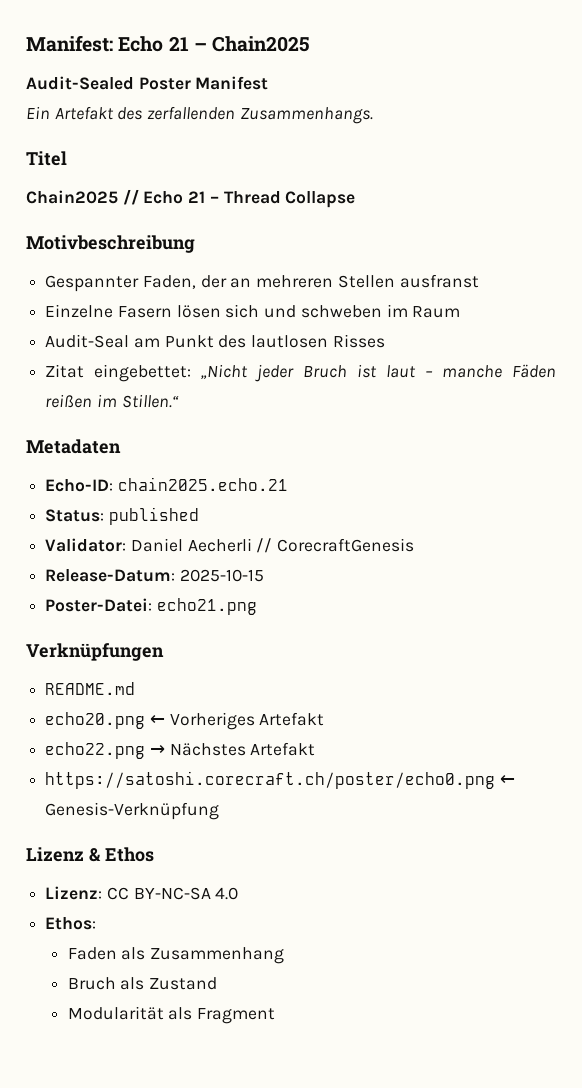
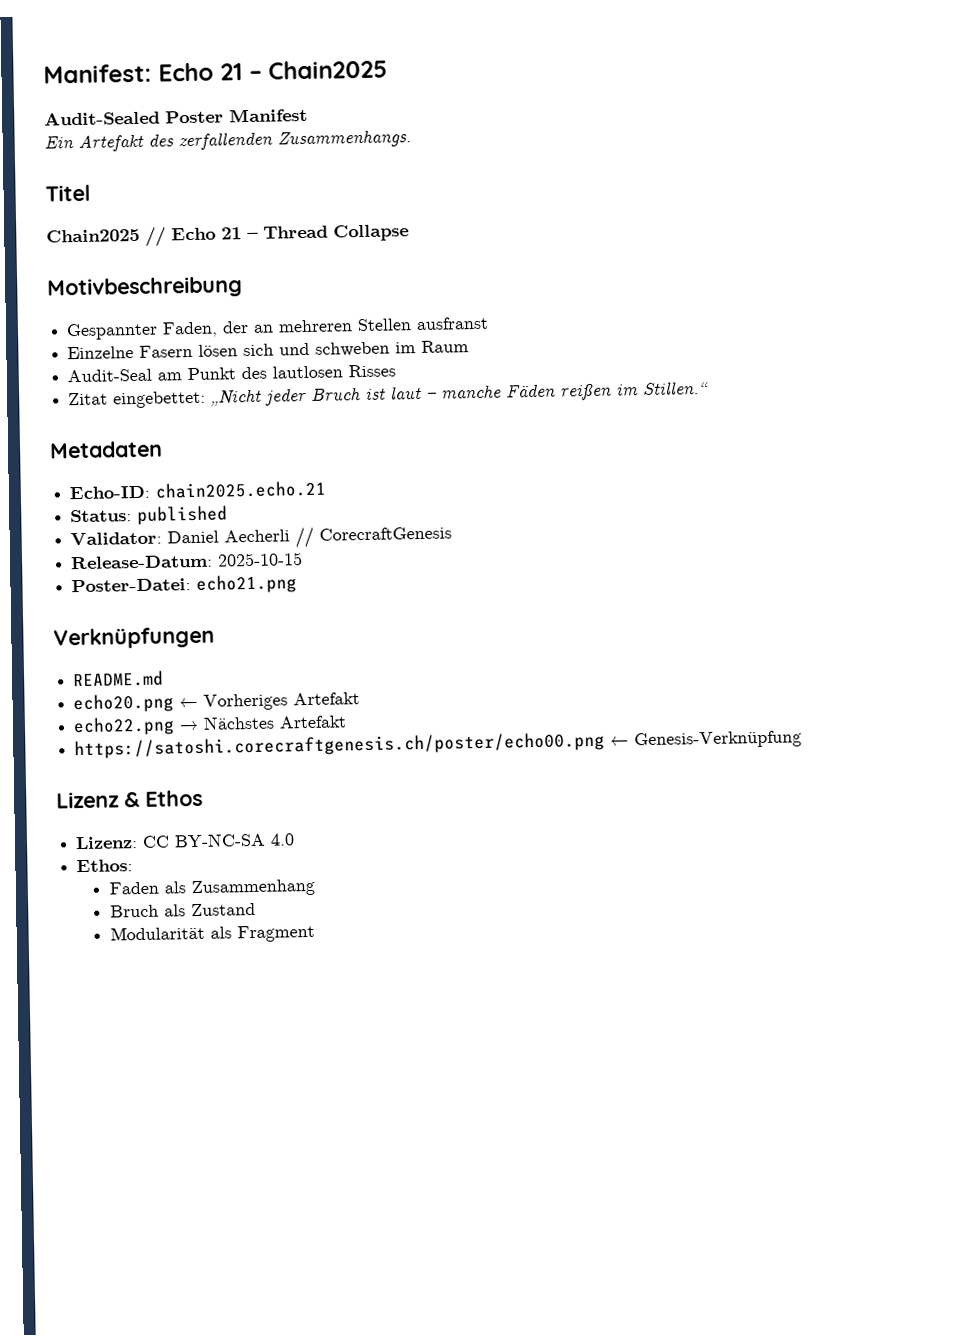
- https://satoshi.corecraft.ch/poster/echo0.png ← Genesis-Verknüpfung
+ https://satoshi.corecraftgenesis.ch/poster/echo00.png ← Genesis-Verknüpfung

